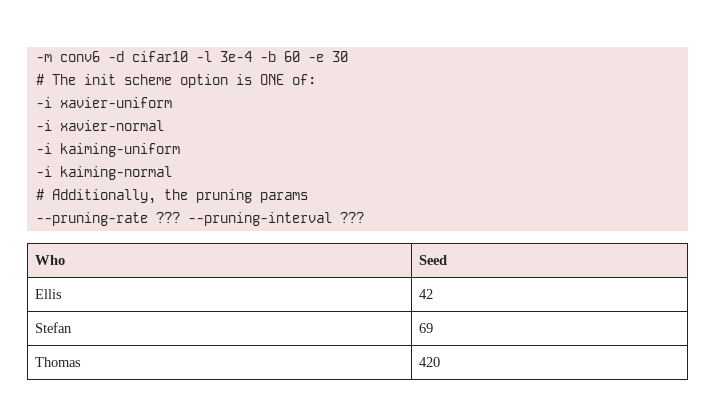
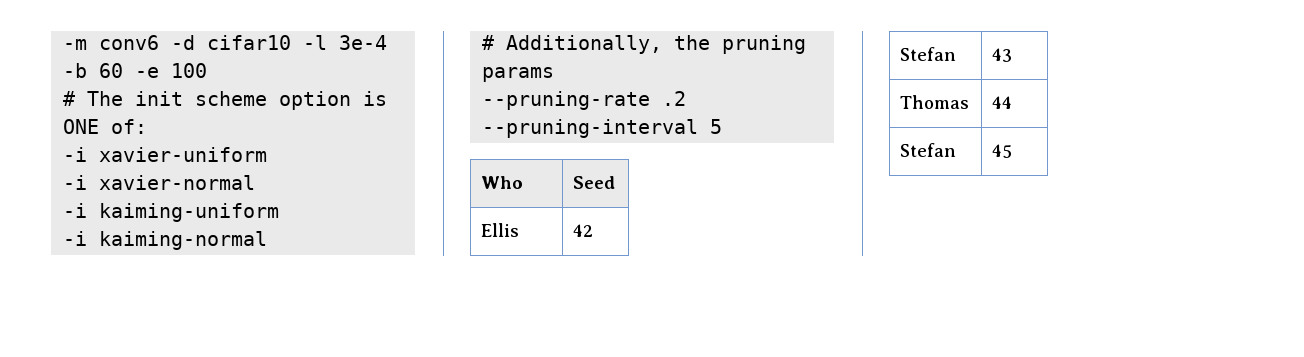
- -m conv6 -d cifar10 -l 3e-4 -b 60 -e 30
+ -m conv6 -d cifar10 -l 3e-4 -b 60 -e 100
- --pruning-rate ??? --pruning-interval ???
+ --pruning-rate .2 --pruning-interval 5
- Stefan | 69
+ Stefan | 43
- Thomas | 420
+ Thomas | 44
+ Stefan | 45

